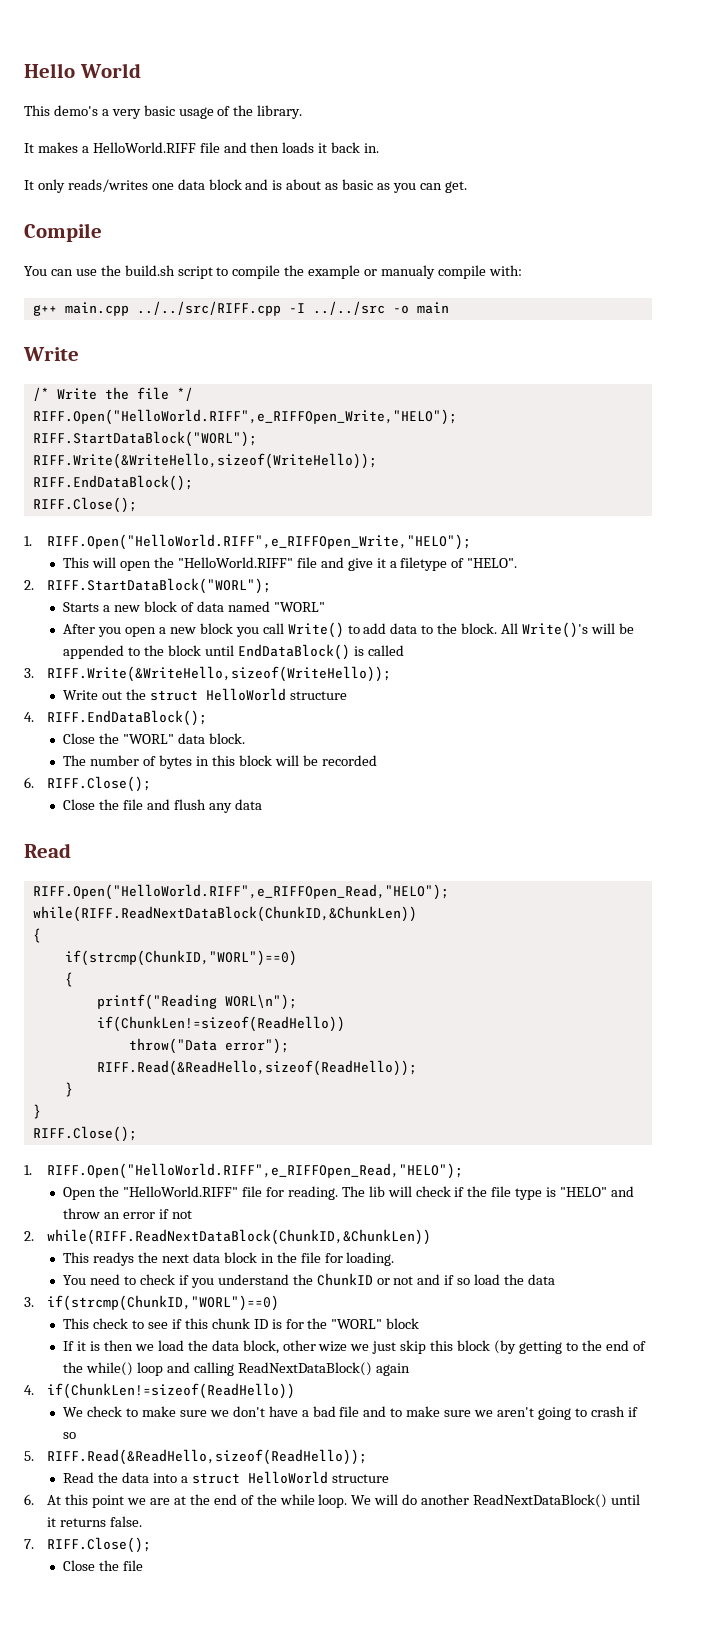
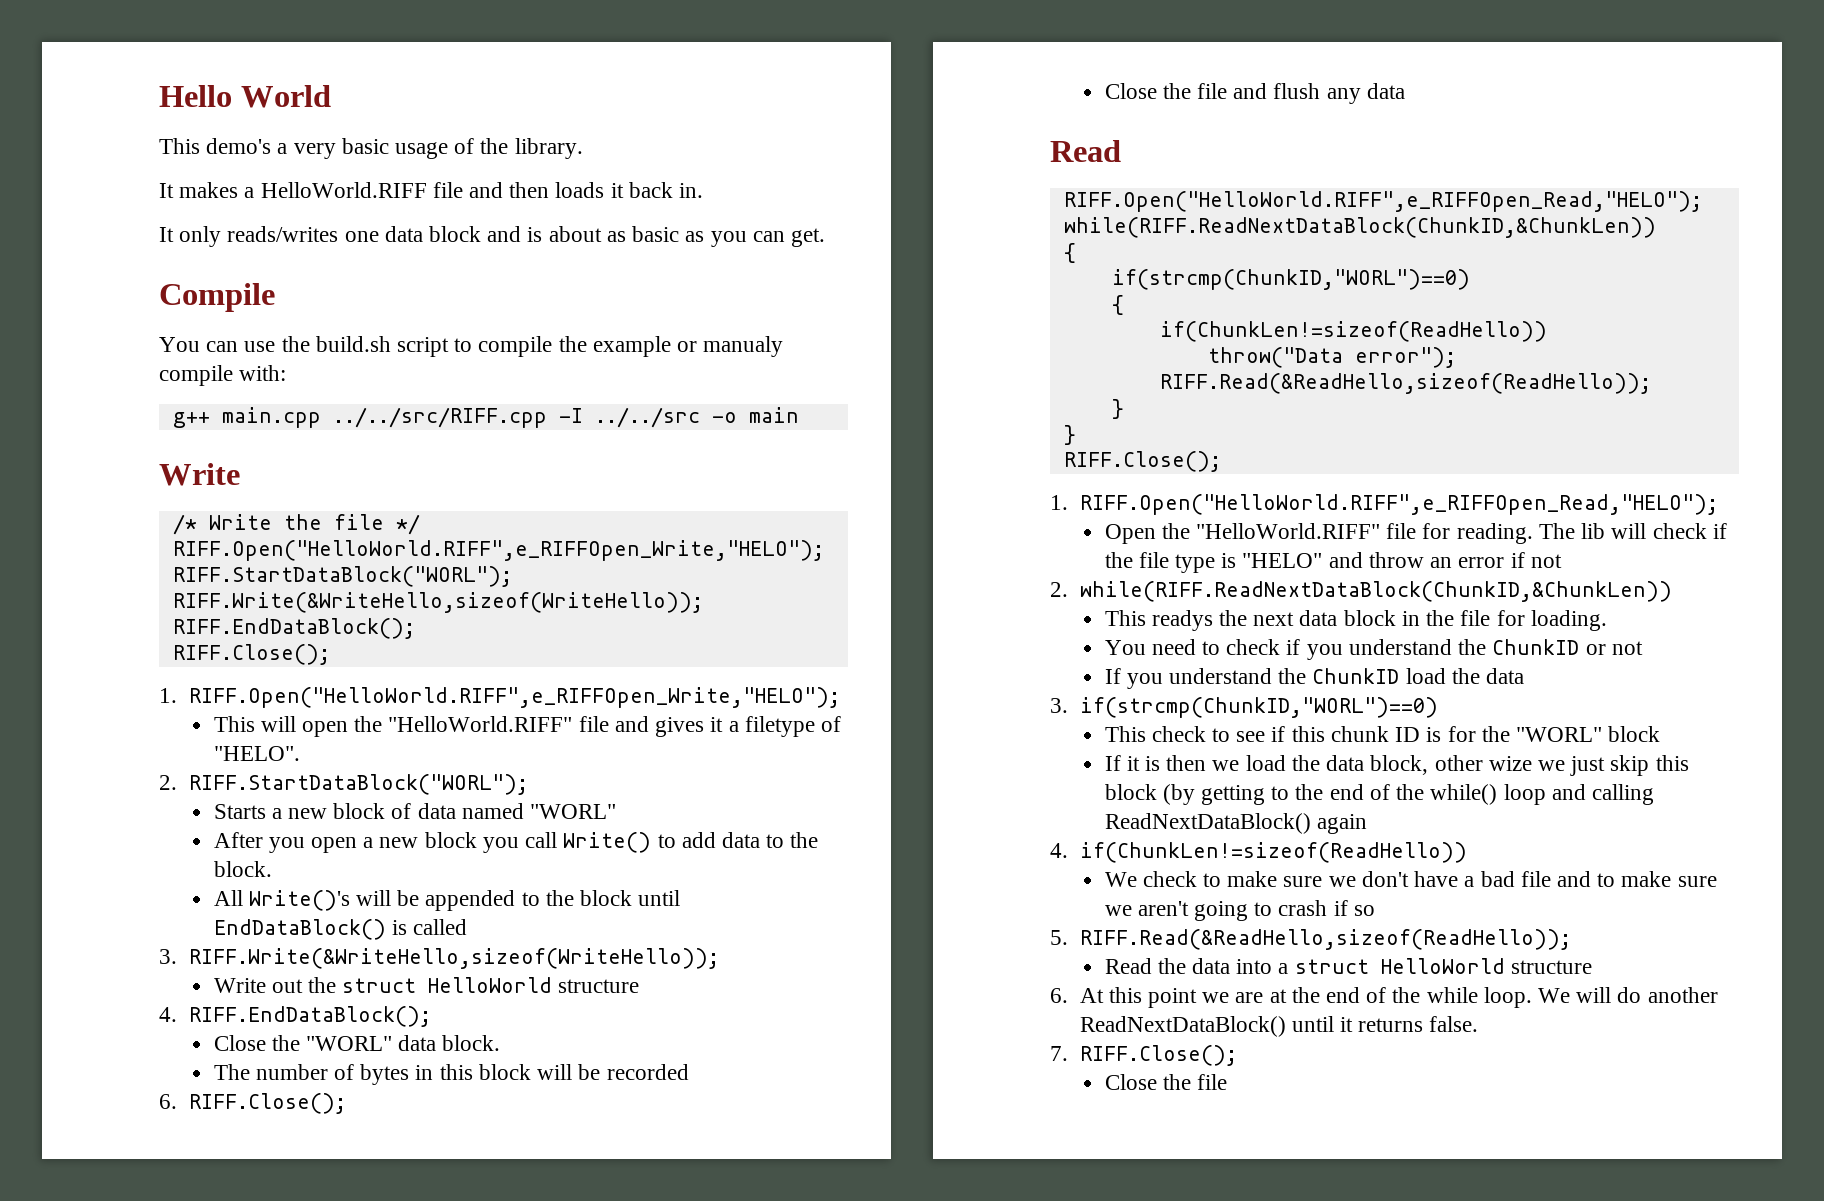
- This will open the "HelloWorld.RIFF" file and give it a filetype of "HELO".
+ This will open the "HelloWorld.RIFF" file and gives it a filetype of "HELO".
- After you open a new block you call Write() to add data to the block. All Write()'s will be appended to the block until EndDataBlock() is called
+ After you open a new block you call Write() to add data to the block.
+ All Write()'s will be appended to the block until EndDataBlock() is called
- printf("Reading WORL\n");
- You need to check if you understand the ChunkID or not and if so load the data
+ You need to check if you understand the ChunkID or not
+ If you understand the ChunkID load the data

